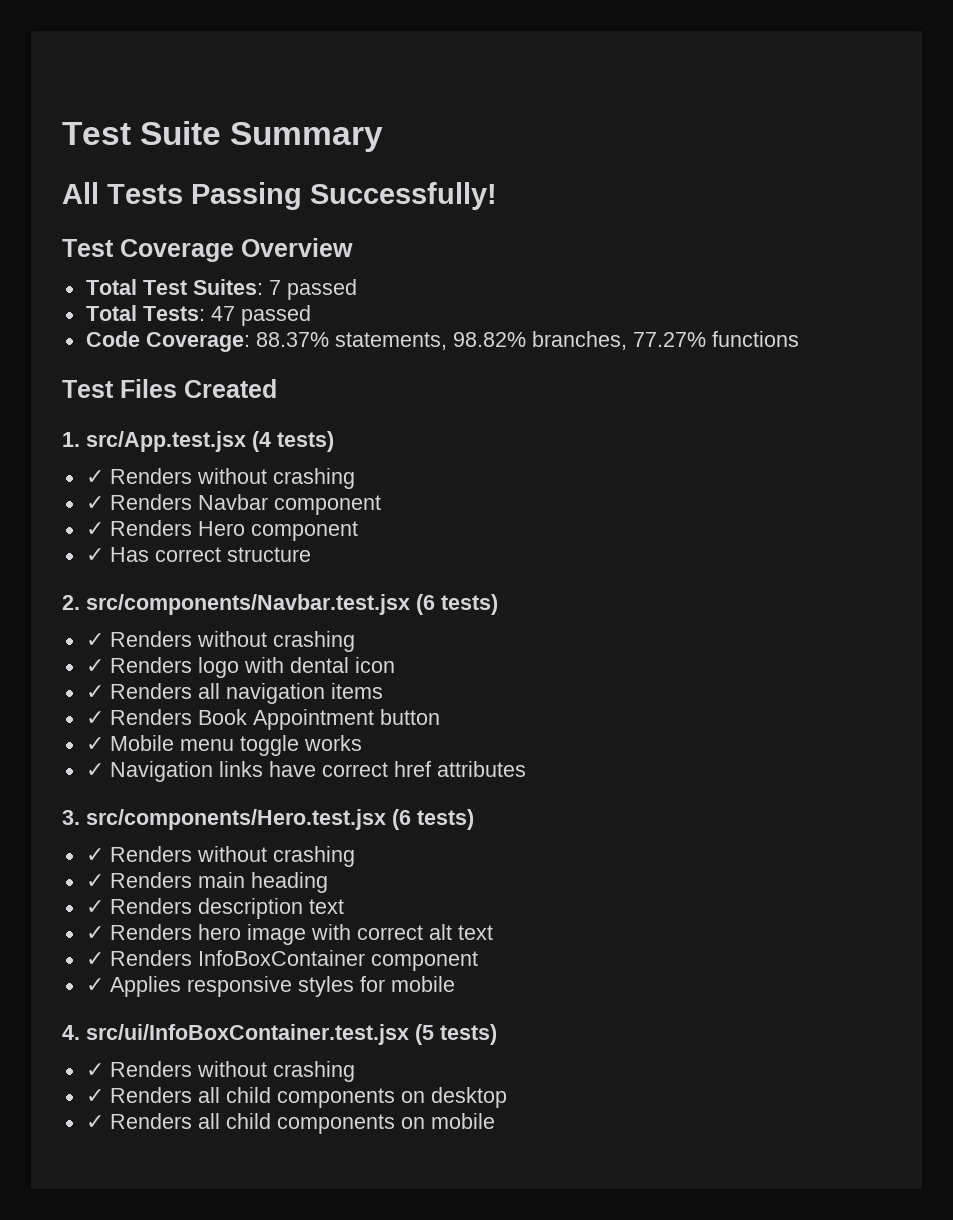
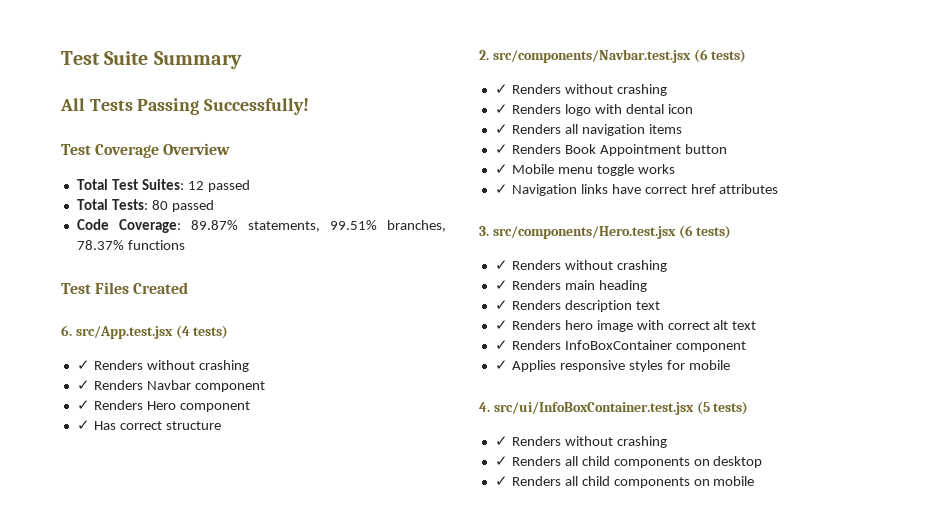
- Total Test Suites: 7 passed
+ Total Test Suites: 12 passed
- Total Tests: 47 passed
+ Total Tests: 80 passed
- Code Coverage: 88.37% statements, 98.82% branches, 77.27% functions
+ Code Coverage: 89.87% statements, 99.51% branches, 78.37% functions
- 1. src/App.test.jsx (4 tests)
+ 6. src/App.test.jsx (4 tests)

